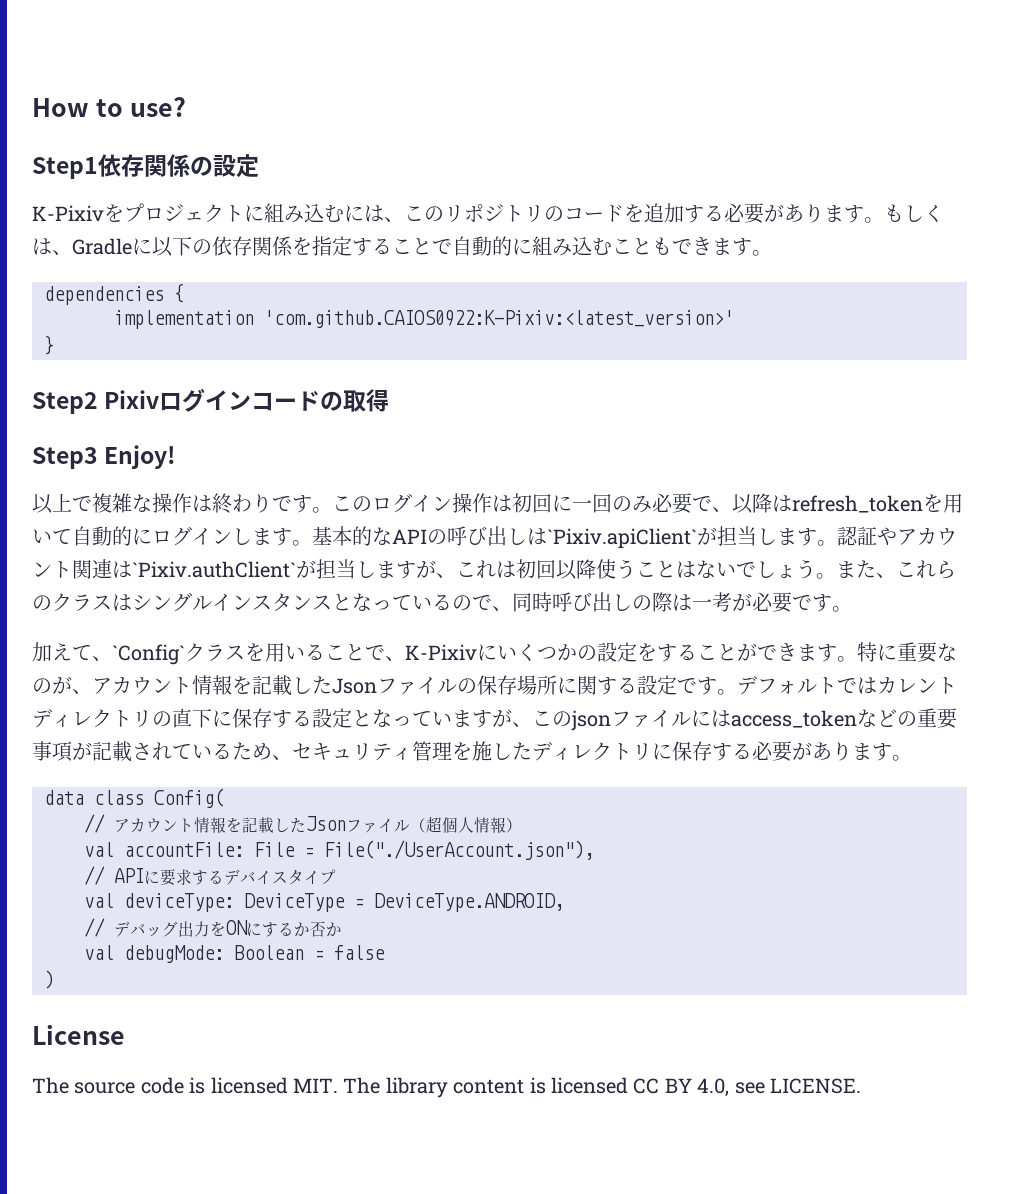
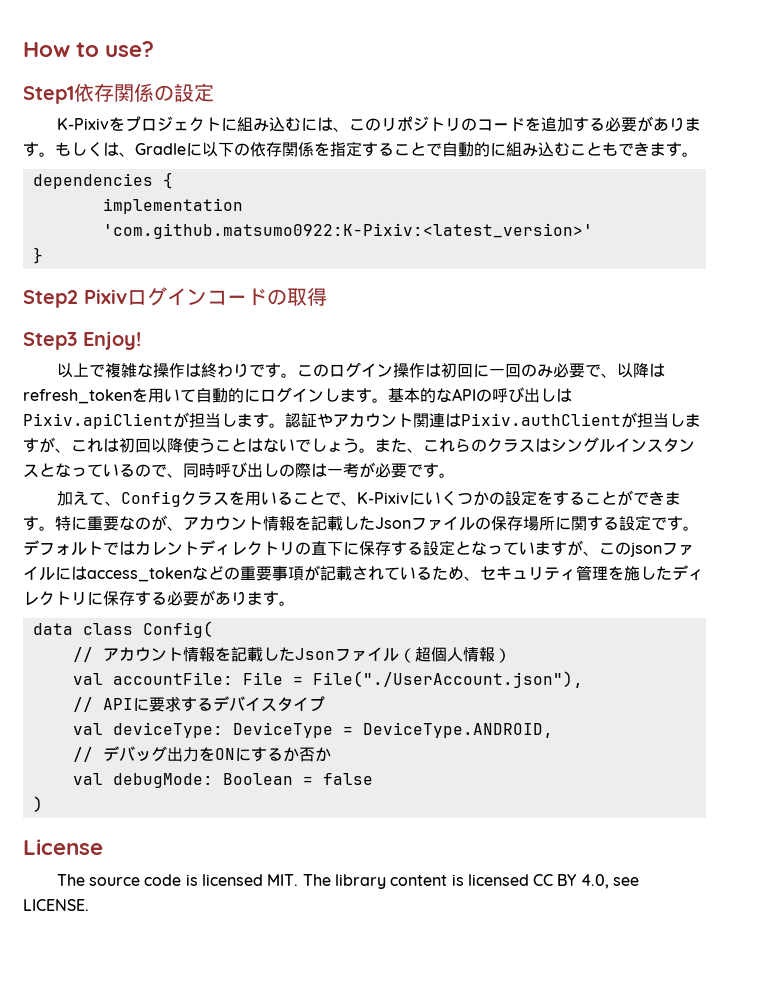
- implementation 'com.github.CAIOS0922:K-Pixiv:<latest_version>'
+ implementation 'com.github.matsumo0922:K-Pixiv:<latest_version>'
- 基本的なAPIの呼び出しは`Pixiv.apiClient`が担当します。
+ 基本的なAPIの呼び出しはPixiv.apiClientが担当します。
- 認証やアカウント関連は`Pixiv.authClient`が担当しますが、これは初回以降使うことはないでしょう。
+ 認証やアカウント関連はPixiv.authClientが担当しますが、これは初回以降使うことはないでしょう。
- 加えて、`Config`クラスを用いることで、K-Pixivにいくつかの設定をすることができます。
+ 加えて、Configクラスを用いることで、K-Pixivにいくつかの設定をすることができます。

